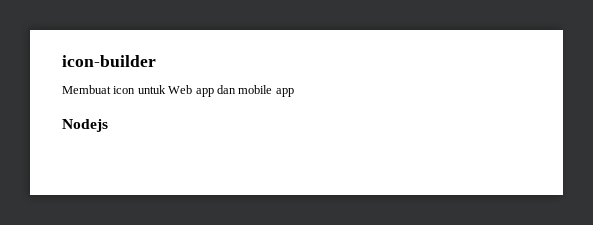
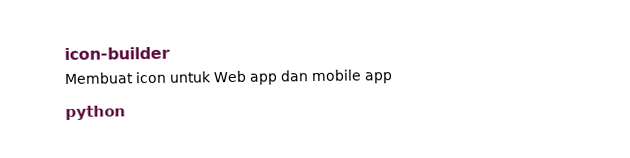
- Nodejs
+ python

